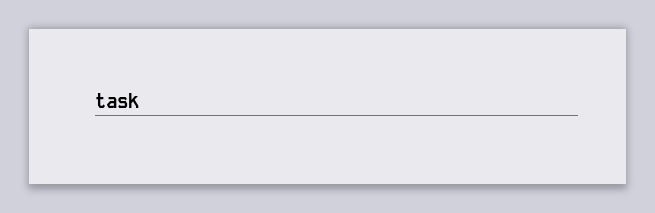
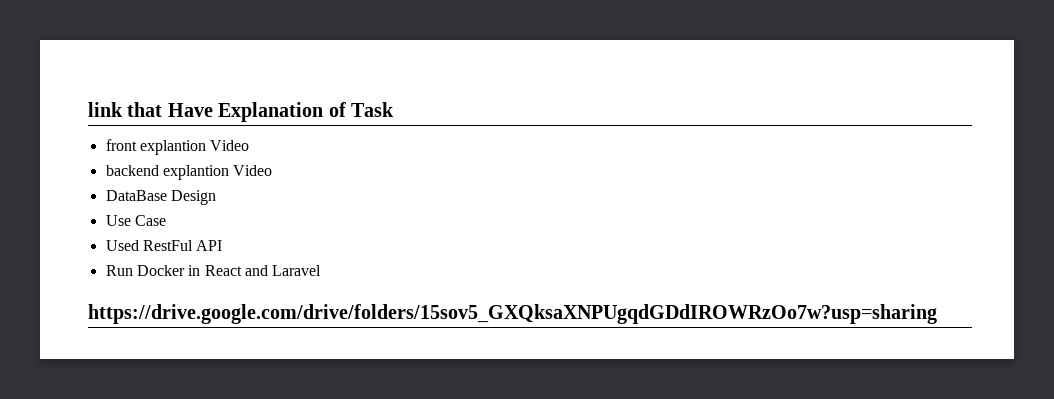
- task
+ link that Have Explanation of Task
+ front explantion Video
+ backend explantion Video
+ DataBase Design
+ Use Case
+ Used RestFul API
+ Run Docker in React and Laravel
+ https://drive.google.com/drive/folders/15sov5_GXQksaXNPUgqdGDdIROWRzOo7w?usp=sharing

